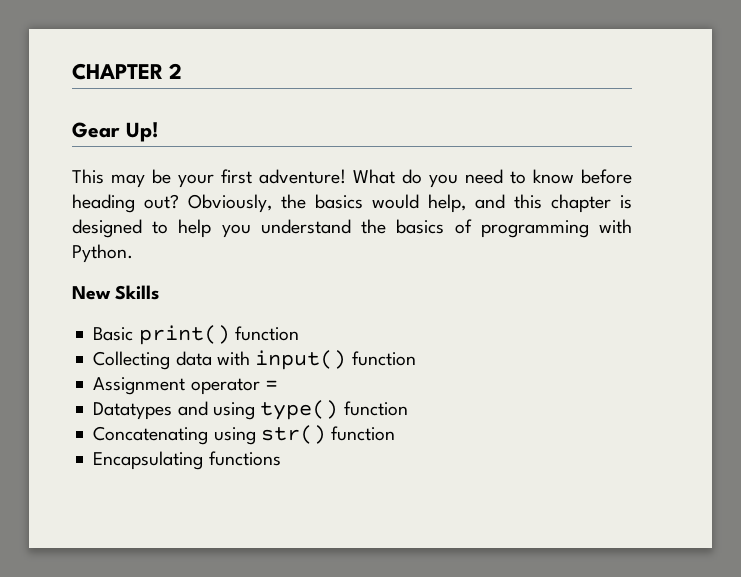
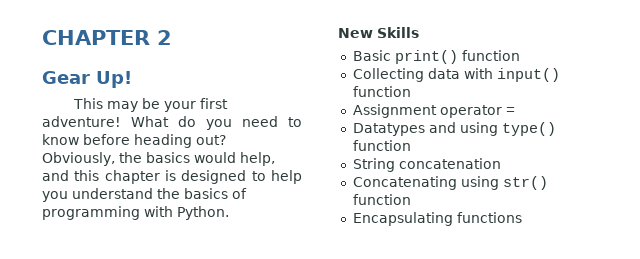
+ String concatenation

